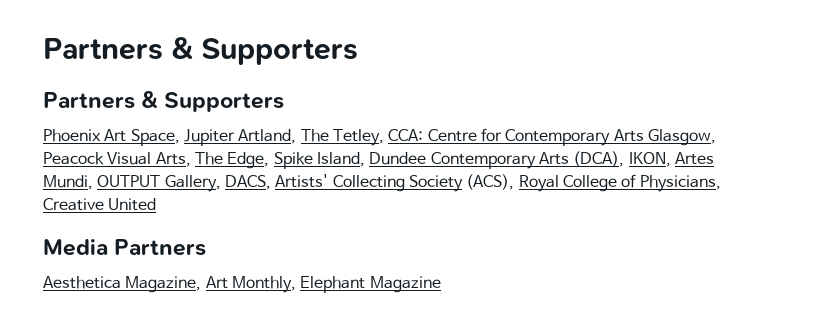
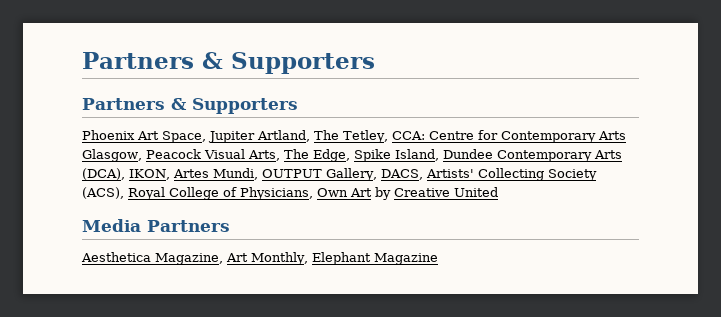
- Phoenix Art Space, Jupiter Artland, The Tetley, CCA: Centre for Contemporary Arts Glasgow, Peacock Visual Arts, The Edge, Spike Island, Dundee Contemporary Arts (DCA), IKON, Artes Mundi, OUTPUT Gallery, DACS, Artists' Collecting Society (ACS), Royal College of Physicians, Creative United
+ Phoenix Art Space, Jupiter Artland, The Tetley, CCA: Centre for Contemporary Arts Glasgow, Peacock Visual Arts, The Edge, Spike Island, Dundee Contemporary Arts (DCA), IKON, Artes Mundi, OUTPUT Gallery, DACS, Artists' Collecting Society (ACS), Royal College of Physicians, Own Art by Creative United

